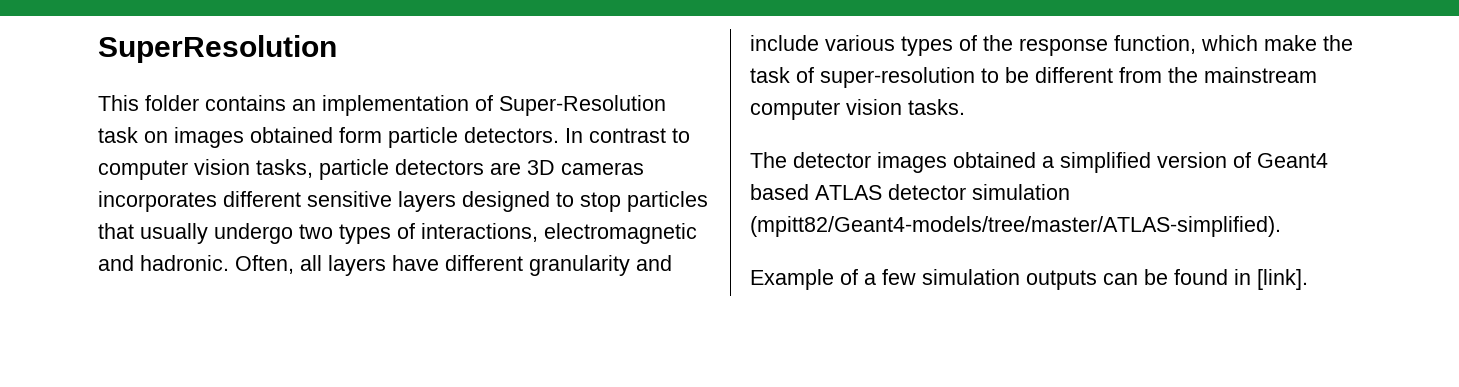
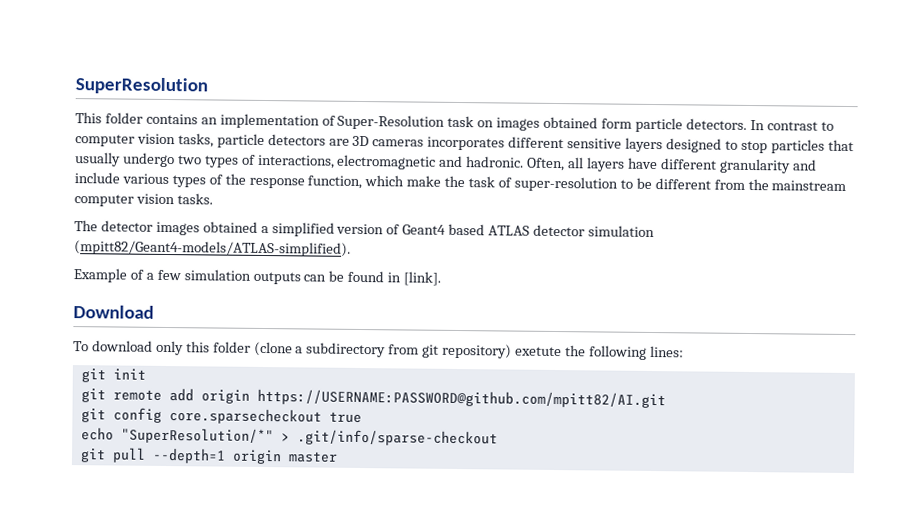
- The detector images obtained a simplified version of Geant4 based ATLAS detector simulation (mpitt82/Geant4-models/tree/master/ATLAS-simplified).
+ The detector images obtained a simplified version of Geant4 based ATLAS detector simulation (mpitt82/Geant4-models/ATLAS-simplified).
+ Download
+ To download only this folder (clone a subdirectory from git repository) exetute the following lines:
+ git init
+ git remote add origin https://USERNAME:PASSWORD@github.com/mpitt82/AI.git
+ git config core.sparsecheckout true
+ echo "SuperResolution/*" > .git/info/sparse-checkout
+ git pull --depth=1 origin master

